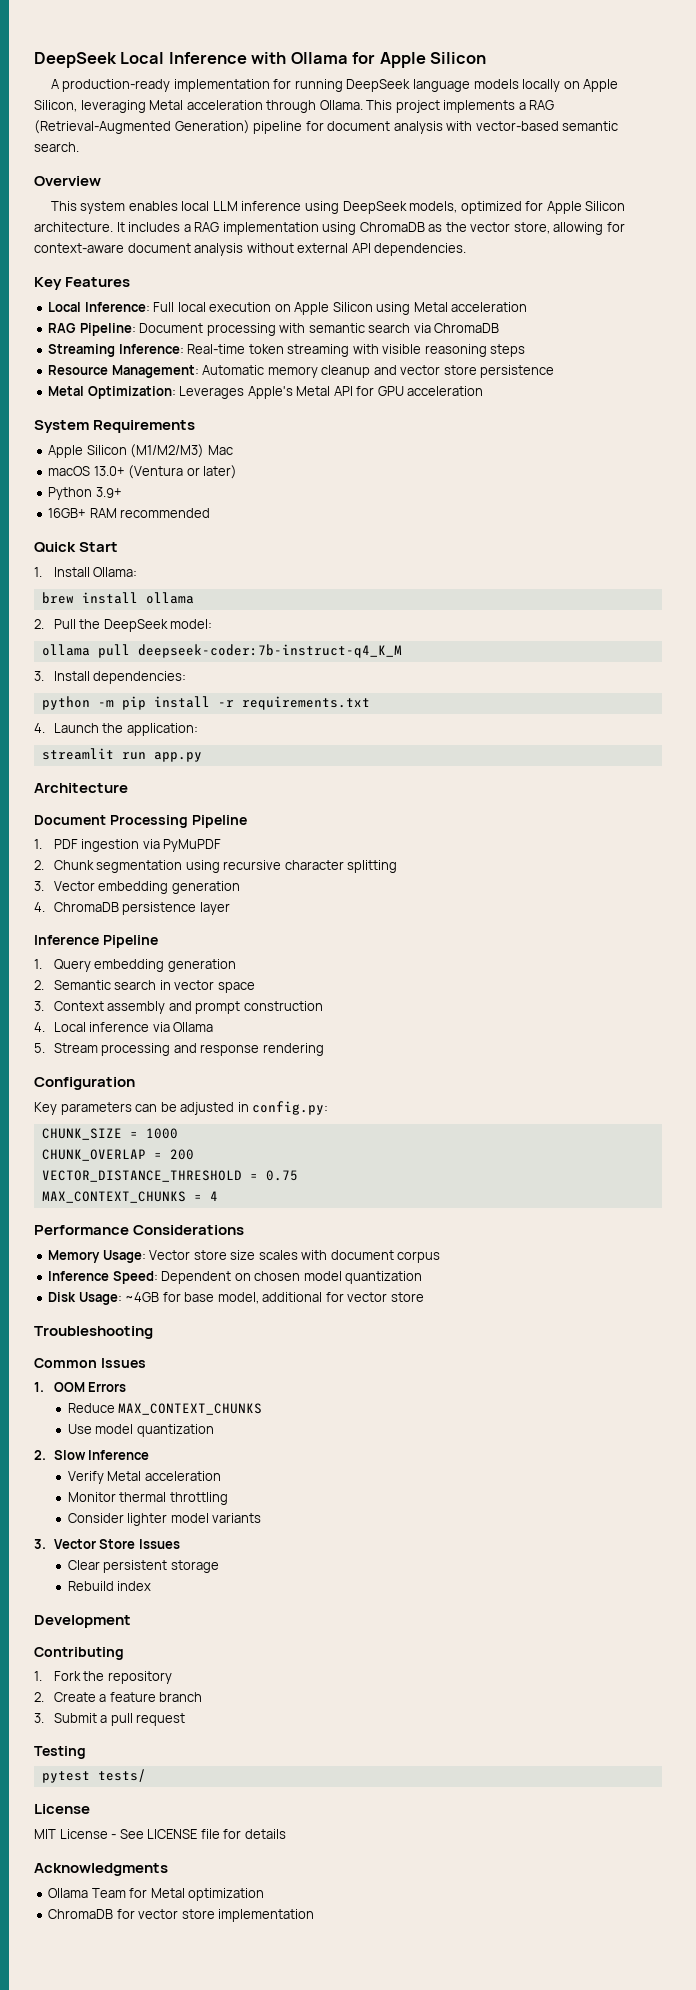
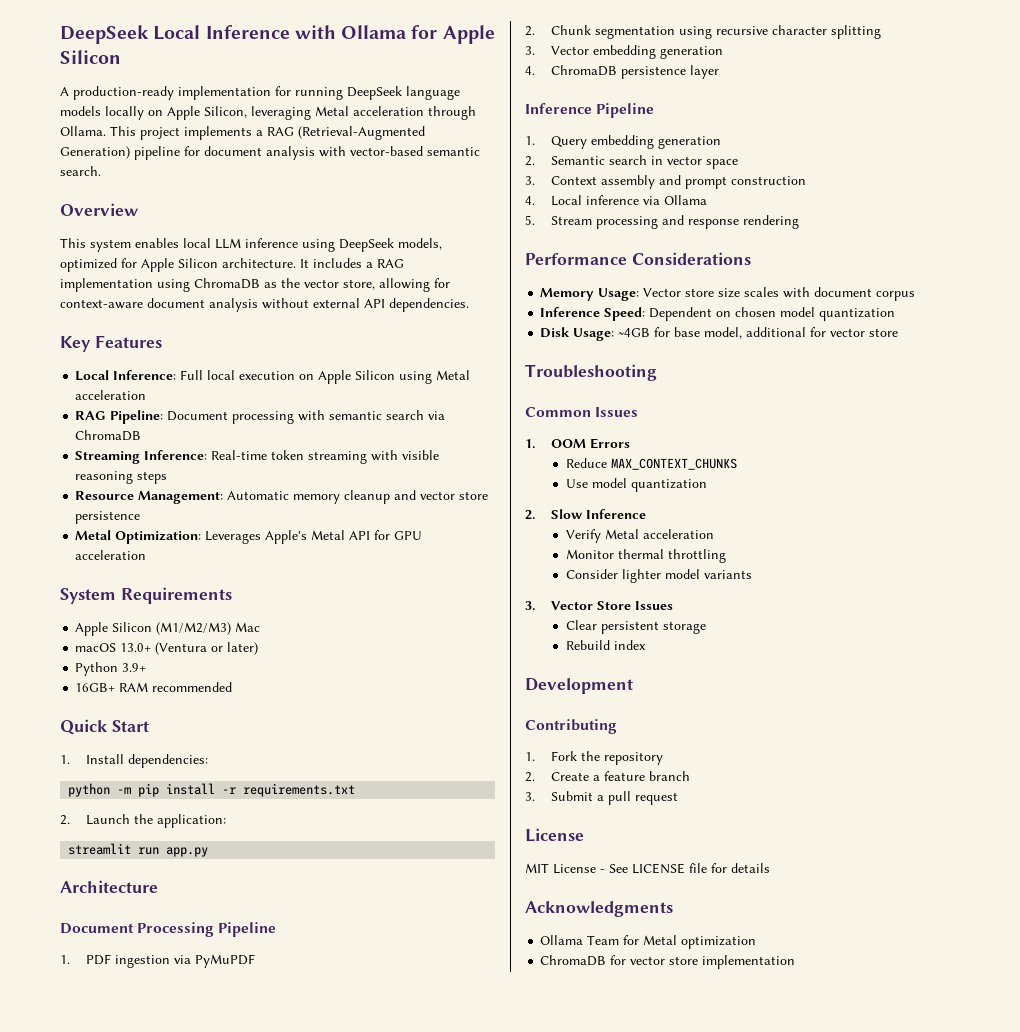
- 1. Install Ollama:
- brew install ollama
- 2. Pull the DeepSeek model:
- ollama pull deepseek-coder:7b-instruct-q4_K_M
- 3. Install dependencies:
+ 1. Install dependencies:
- 4. Launch the application:
+ 2. Launch the application:
- Configuration
- Key parameters can be adjusted in config.py:
- CHUNK_SIZE = 1000
- CHUNK_OVERLAP = 200
- VECTOR_DISTANCE_THRESHOLD = 0.75
- MAX_CONTEXT_CHUNKS = 4
- Testing
- pytest tests/

